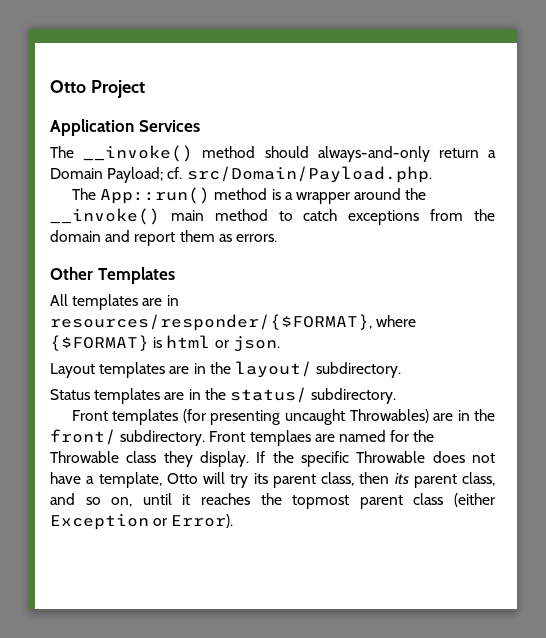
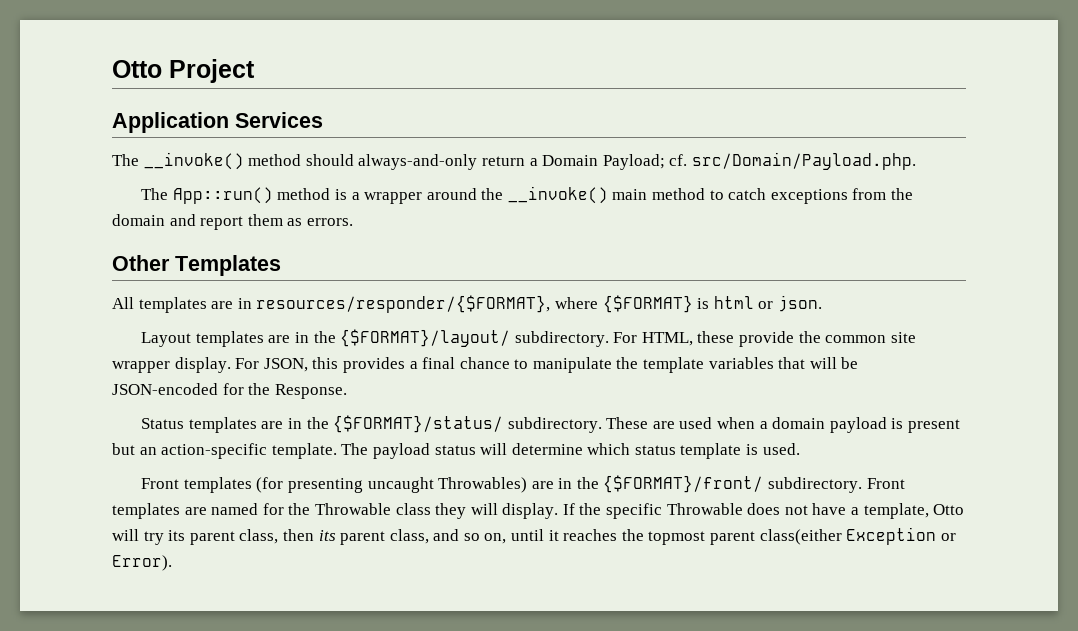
- Layout templates are in the layout/ subdirectory.
+ Layout templates are in the {$FORMAT}/layout/ subdirectory. For HTML, these provide the common site wrapper display. For JSON, this provides a final chance to manipulate the template variables that will be JSON-encoded for the Response.
- Status templates are in the status/ subdirectory.
+ Status templates are in the {$FORMAT}/status/ subdirectory. These are used when a domain payload is present but an action-specific template. The payload status will determine which status template is used.
- Front templates (for presenting uncaught Throwables) are in the front/ subdirectory.
+ Front templates (for presenting uncaught Throwables) are in the {$FORMAT}/front/ subdirectory.
- Front templaes are named for the Throwable class they display.
+ Front templates are named for the Throwable class they will display.
- If the specific Throwable does not have a template, Otto will try its parent class, then its parent class, and so on, until it reaches the topmost parent class (either Exception or Error).
+ If the specific Throwable does not have a template, Otto will try its parent class, then its parent class, and so on, until it reaches the topmost parent class(either Exception or Error).

